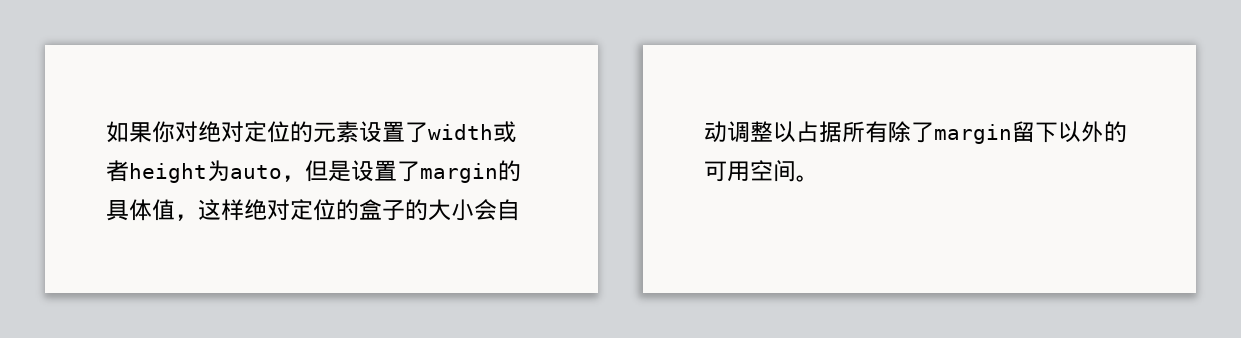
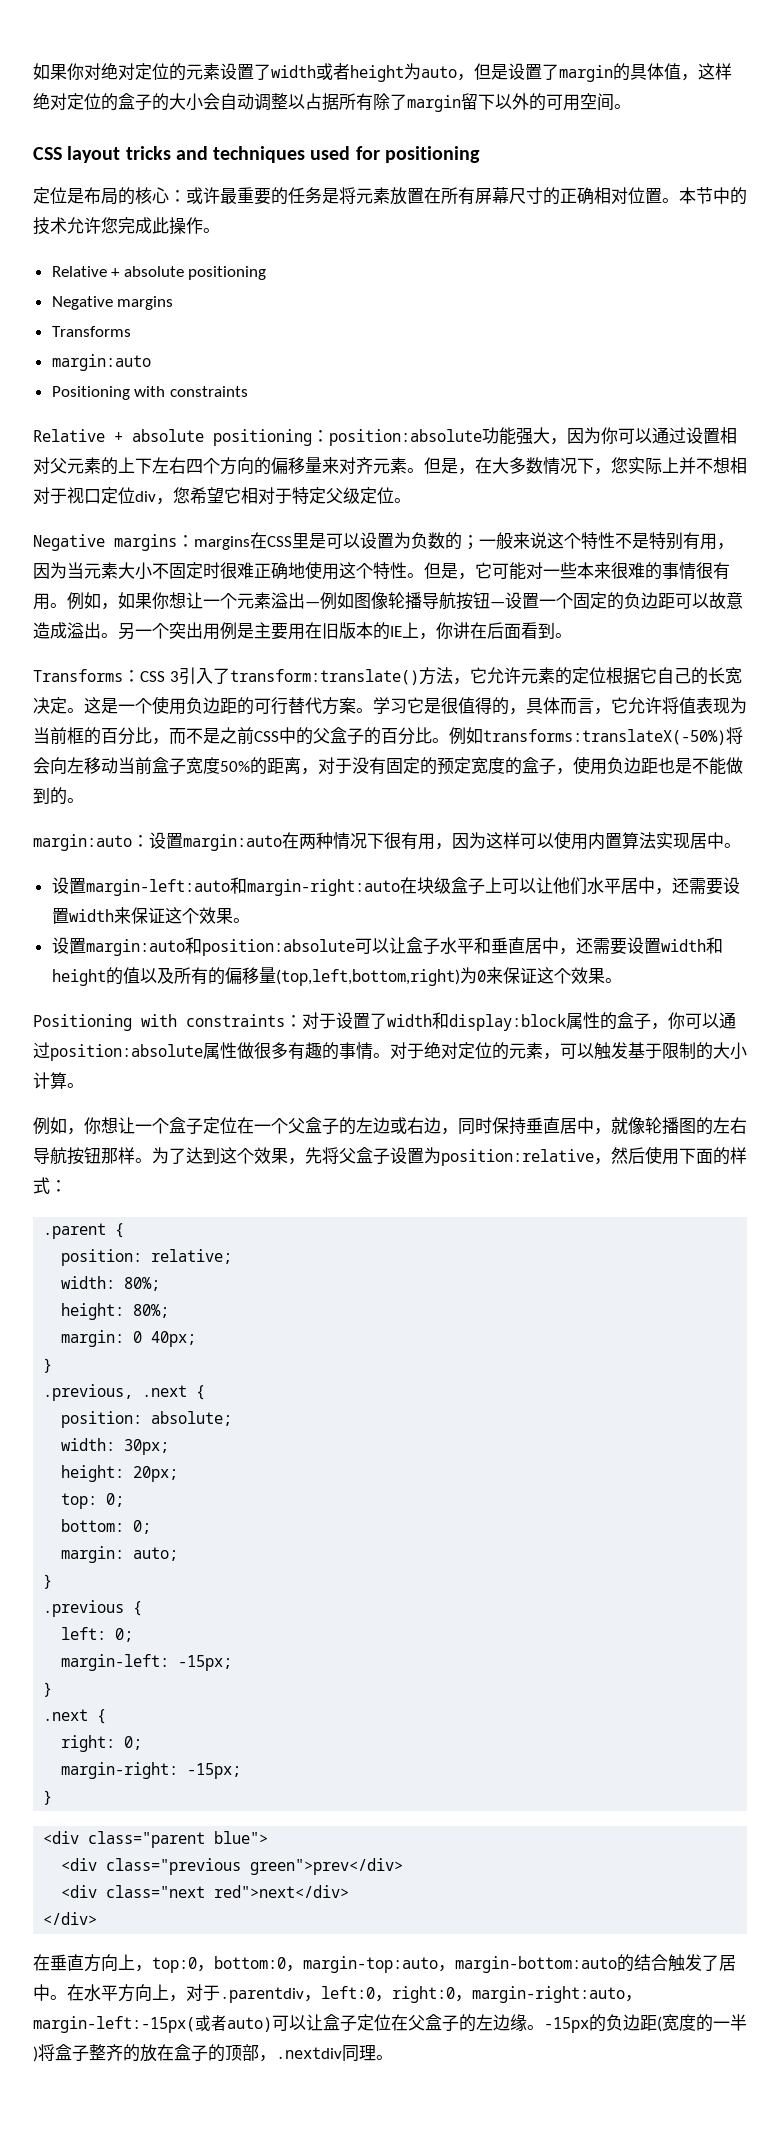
+ CSS layout tricks and techniques used for positioning
+ 定位是布局的核心：或许最重要的任务是将元素放置在所有屏幕尺寸的正确相对位置。本节中的技术允许您完成此操作。
+ Relative + absolute positioning
+ Negative margins
+ Transforms
+ margin:auto
+ Positioning with constraints
+ Relative + absolute positioning：position:absolute功能强大，因为你可以通过设置相对父元素的上下左右四个方向的偏移量来对齐元素。但是，在大多数情况下，您实际上并不想相对于视口定位div，您希望它相对于特定父级定位。
+ Negative margins：margins在CSS里是可以设置为负数的；一般来说这个特性不是特别有用，因为当元素大小不固定时很难正确地使用这个特性。但是，它可能对一些本来很难的事情很有用。例如，如果你想让一个元素溢出—例如图像轮播导航按钮—设置一个固定的负边距可以故意造成溢出。另一个突出用例是主要用在旧版本的IE上，你讲在后面看到。
+ Transforms：CSS 3引入了transform:translate()方法，它允许元素的定位根据它自己的长宽决定。这是一个使用负边距的可行替代方案。学习它是很值得的，具体而言，它允许将值表现为当前框的百分比，而不是之前CSS中的父盒子的百分比。例如transforms:translateX(-50%)将会向左移动当前盒子宽度50%的距离，对于没有固定的预定宽度的盒子，使用负边距也是不能做到的。
+ margin:auto：设置margin:auto在两种情况下很有用，因为这样可以使用内置算法实现居中。
+ 设置margin-left:auto和margin-right:auto在块级盒子上可以让他们水平居中，还需要设置width来保证这个效果。
+ 设置margin:auto和position:absolute可以让盒子水平和垂直居中，还需要设置width和height的值以及所有的偏移量(top,left,bottom,right)为0来保证这个效果。
+ Positioning with constraints：对于设置了width和display:block属性的盒子，你可以通过position:absolute属性做很多有趣的事情。对于绝对定位的元素，可以触发基于限制的大小计算。
+ 例如，你想让一个盒子定位在一个父盒子的左边或右边，同时保持垂直居中，就像轮播图的左右导航按钮那样。为了达到这个效果，先将父盒子设置为position:relative，然后使用下面的样式：
+ .parent {
+ position: relative;
+ width: 80%;
+ height: 80%;
+ margin: 0 40px;
+ }
+ .previous, .next {
+ position: absolute;
+ width: 30px;
+ height: 20px;
+ top: 0;
+ bottom: 0;
+ margin: auto;
+ }
+ .previous {
+ left: 0;
+ margin-left: -15px;
+ }
+ .next {
+ right: 0;
+ margin-right: -15px;
+ }
+ <div class="parent blue">
+ <div class="previous green">prev</div>
+ <div class="next red">next</div>
+ </div>
+ 在垂直方向上，top:0，bottom:0，margin-top:auto，margin-bottom:auto的结合触发了居中。在水平方向上，对于.parentdiv，left:0，right:0，margin-right:auto，margin-left:-15px(或者auto)可以让盒子定位在父盒子的左边缘。-15px的负边距(宽度的一半)将盒子整齐的放在盒子的顶部，.nextdiv同理。

